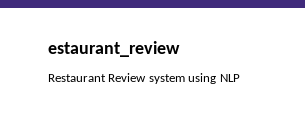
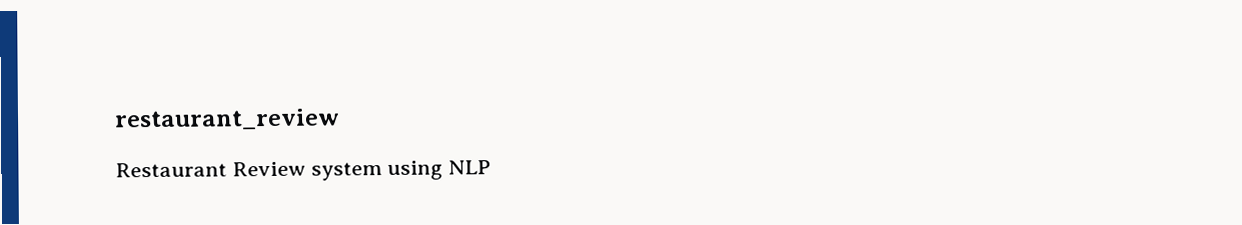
- estaurant_review
+ restaurant_review

